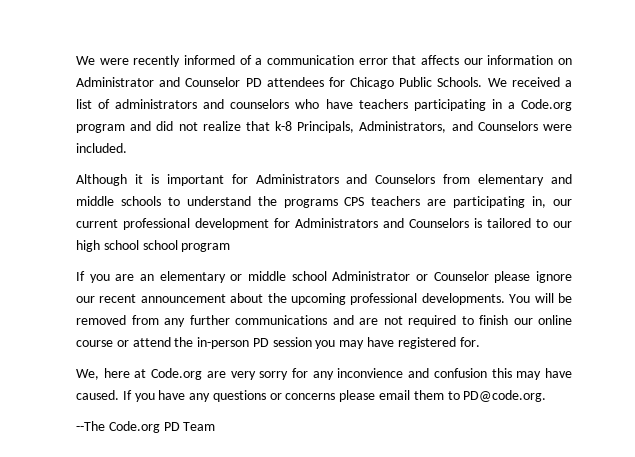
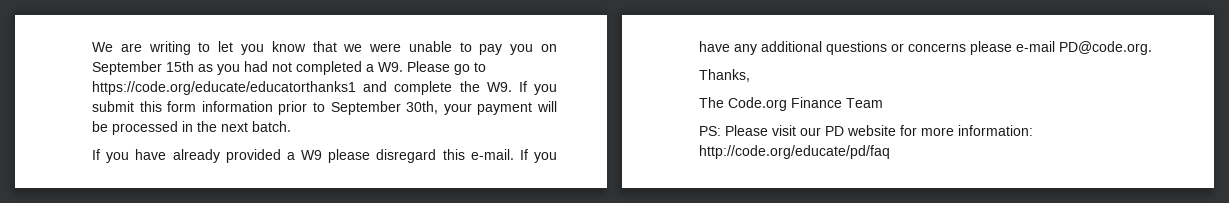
- We were recently informed of a communication error that affects our information on Administrator and Counselor PD attendees for Chicago Public Schools. We received a list of administrators and counselors who have teachers participating in a Code.org program and did not realize that k-8 Principals, Administrators, and Counselors were included.
- Although it is important for Administrators and Counselors from elementary and middle schools to understand the programs CPS teachers are participating in, our current professional development for Administrators and Counselors is tailored to our high school school program
- If you are an elementary or middle school Administrator or Counselor please ignore our recent announcement about the upcoming professional developments. You will be removed from any further communications and are not required to finish our online course or attend the in-person PD session you may have registered for.
- We, here at Code.org are very sorry for any inconvience and confusion this may have caused.
+ We are writing to let you know that we were unable to pay you on September 15th as you had not completed a W9. Please go to https://code.org/educate/educatorthanks1 and complete the W9. If you submit this form information prior to September 30th, your payment will be processed in the next batch.
+ If you have already provided a W9 please disregard this e-mail.
- If you have any questions or concerns please email them to PD@code.org.
- --The Code.org PD Team
+ If you have any additional questions or concerns please e-mail PD@code.org.
+ Thanks,
+ The Code.org Finance Team
+ PS: Please visit our PD website for more information: http://code.org/educate/pd/faq

